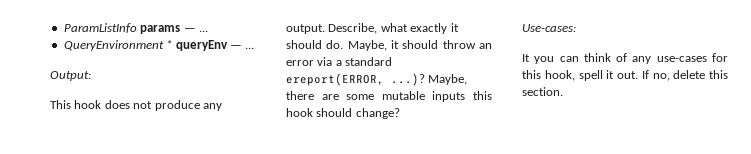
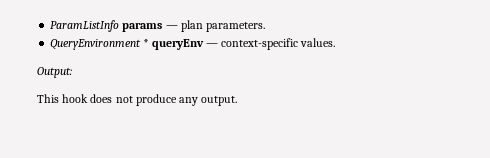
- ParamListInfo params — ...
+ ParamListInfo params — plan parameters.
- QueryEnvironment * queryEnv — ...
+ QueryEnvironment * queryEnv — context-specific values.
- Describe, what exactly it should do. Maybe, it should throw an error via a standard ereport(ERROR, ...)? Maybe, there are some mutable inputs this hook should change?
- Use-cases:
- It you can think of any use-cases for this hook, spell it out. If no, delete this section.

